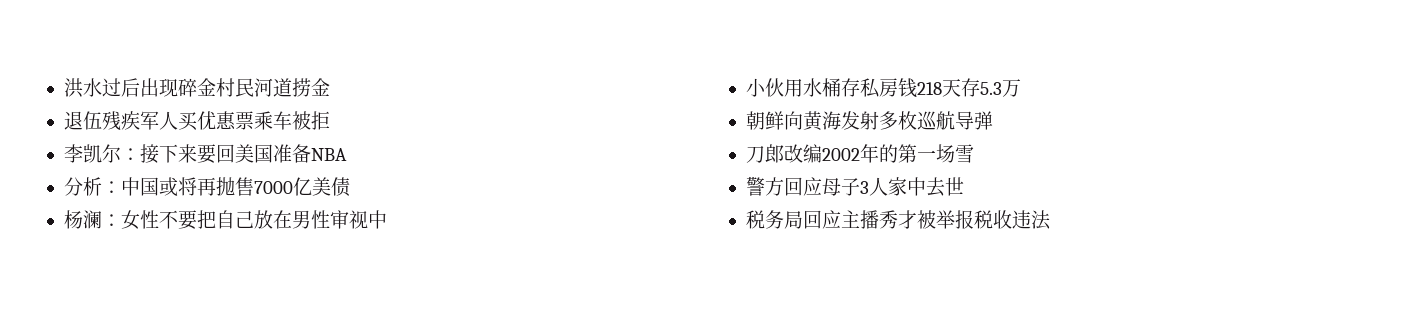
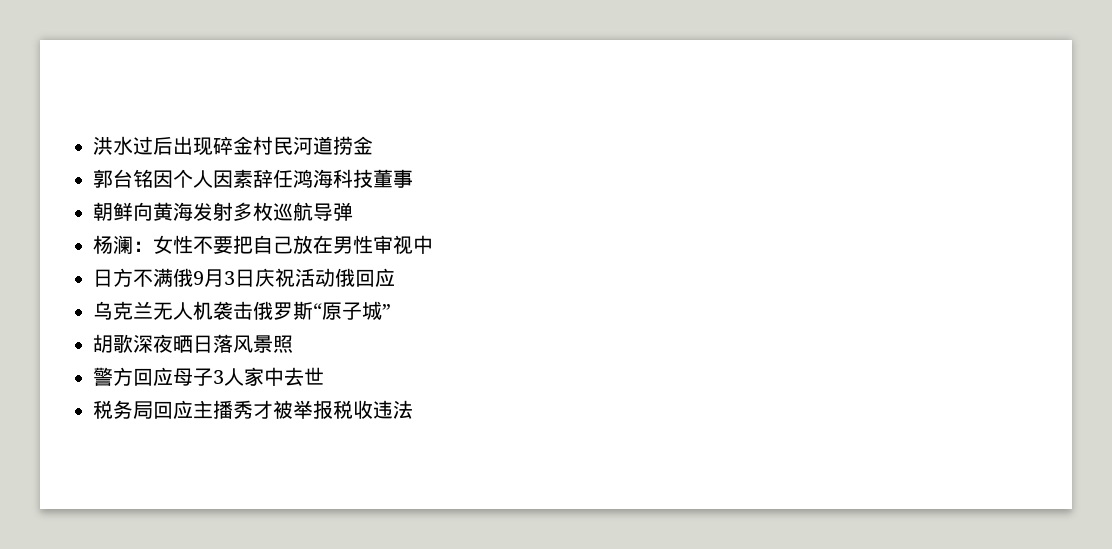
- 退伍残疾军人买优惠票乘车被拒
- 李凯尔：接下来要回美国准备NBA
- 分析：中国或将再抛售7000亿美债
+ 郭台铭因个人因素辞任鸿海科技董事
+ 朝鲜向黄海发射多枚巡航导弹
- 小伙用水桶存私房钱218天存5.3万
- 朝鲜向黄海发射多枚巡航导弹
- 刀郎改编2002年的第一场雪
+ 日方不满俄9月3日庆祝活动俄回应
+ 乌克兰无人机袭击俄罗斯“原子城”
+ 胡歌深夜晒日落风景照

